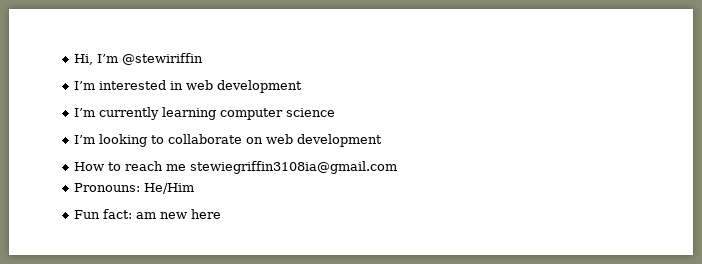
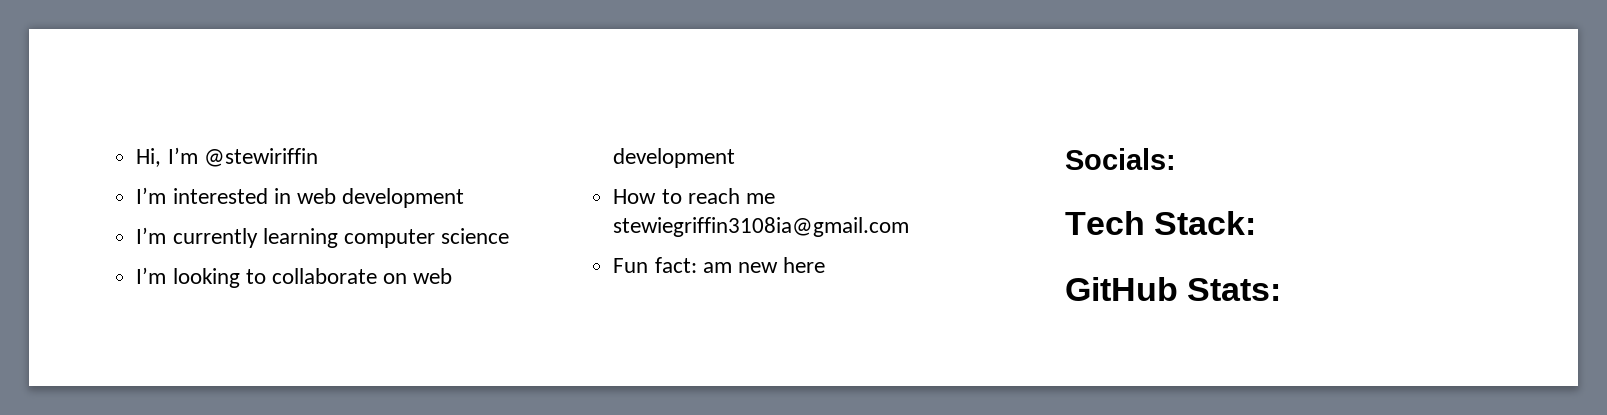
- Pronouns: He/Him
+ Socials:
+ Tech Stack:
+ GitHub Stats:

